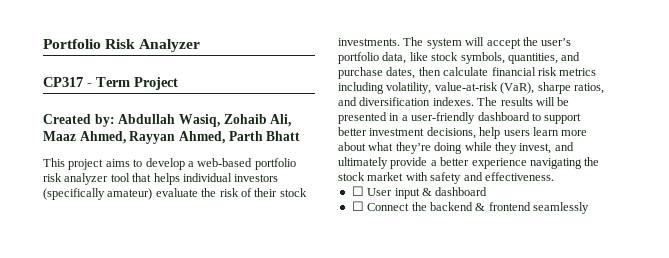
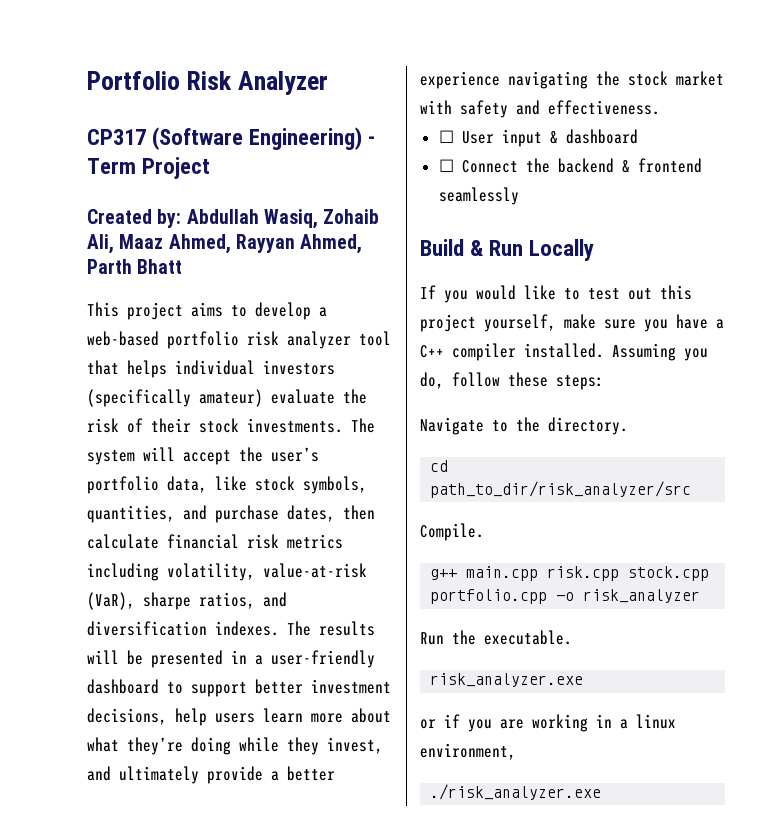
- CP317 - Term Project
+ CP317 (Software Engineering) - Term Project
+ Build & Run Locally
+ If you would like to test out this project yourself, make sure you have a C++ compiler installed. Assuming you do, follow these steps:
+ Navigate to the directory.
+ cd path_to_dir/risk_analyzer/src
+ Compile.
+ g++ main.cpp risk.cpp stock.cpp portfolio.cpp -o risk_analyzer
+ Run the executable.
+ risk_analyzer.exe
+ or if you are working in a linux environment,
+ ./risk_analyzer.exe

